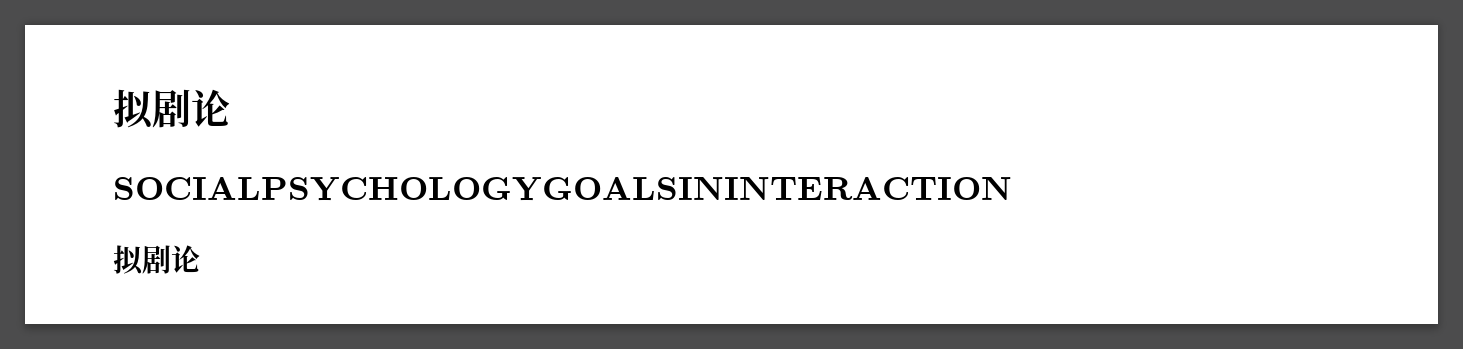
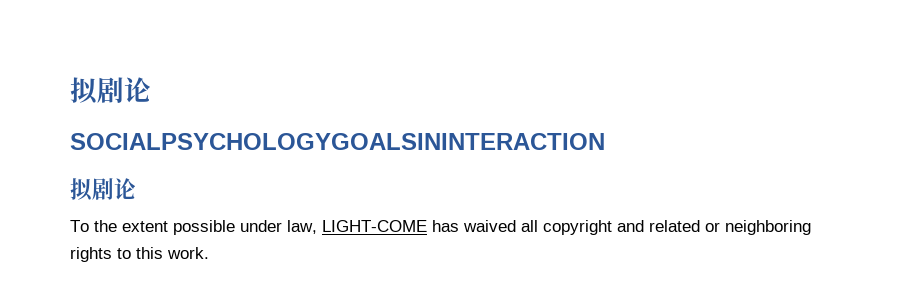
+ To the extent possible under law, LIGHT-COME has waived all copyright and related or neighboring rights to this work.

